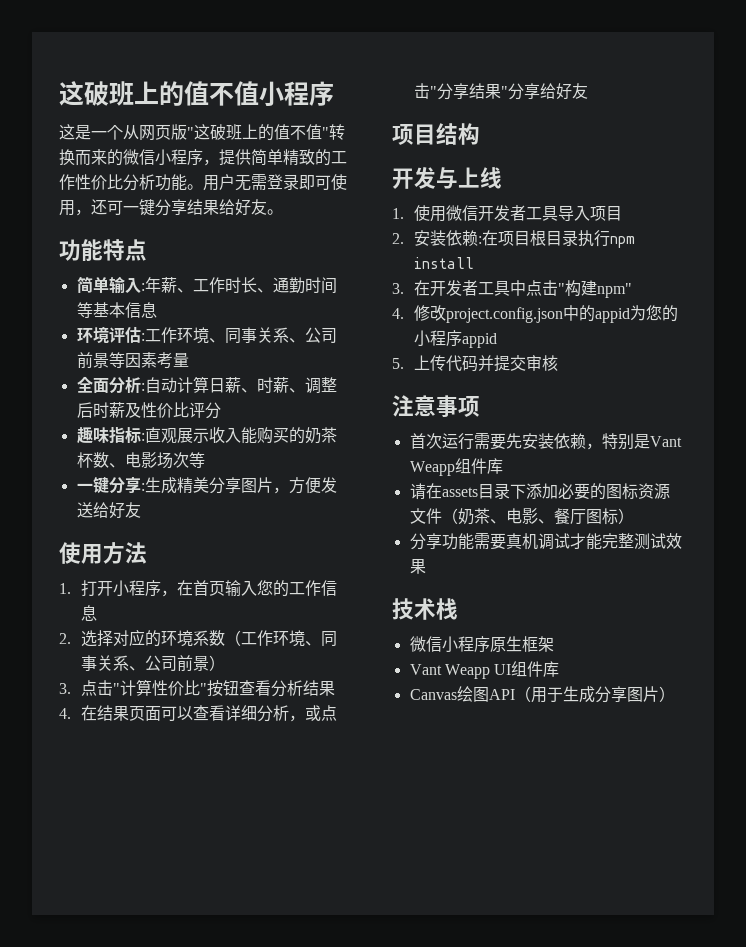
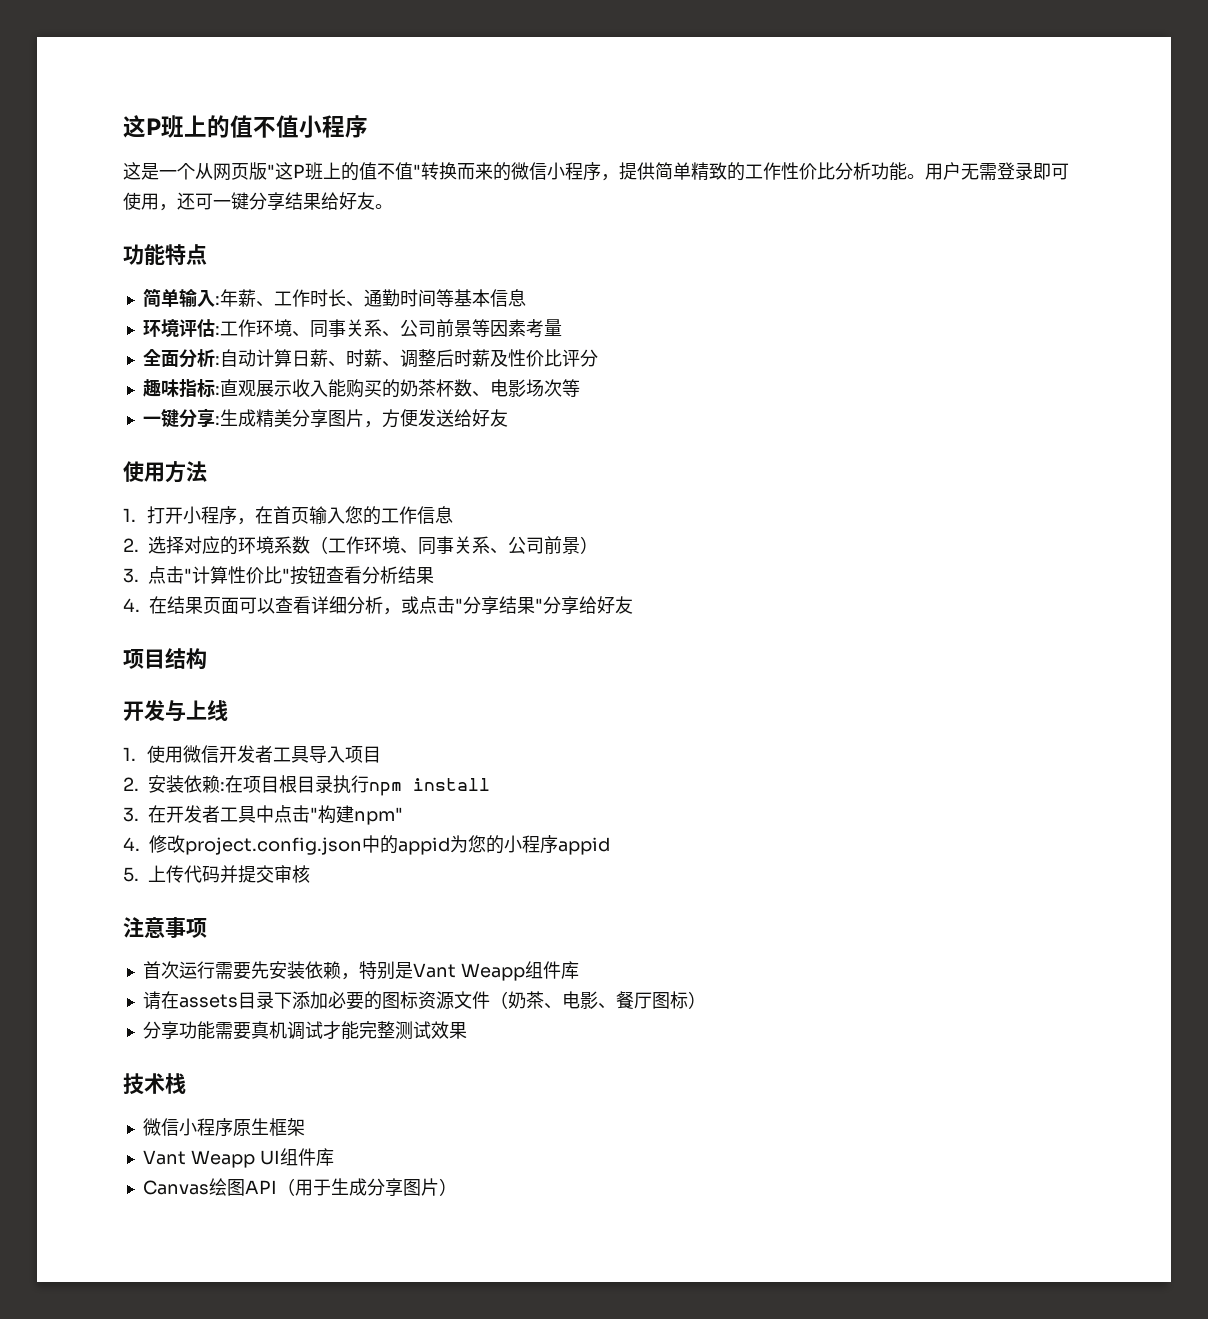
- 这破班上的值不值小程序
+ 这P班上的值不值小程序
- 这是一个从网页版"这破班上的值不值"转换而来的微信小程序，提供简单精致的工作性价比分析功能。
+ 这是一个从网页版"这P班上的值不值"转换而来的微信小程序，提供简单精致的工作性价比分析功能。

